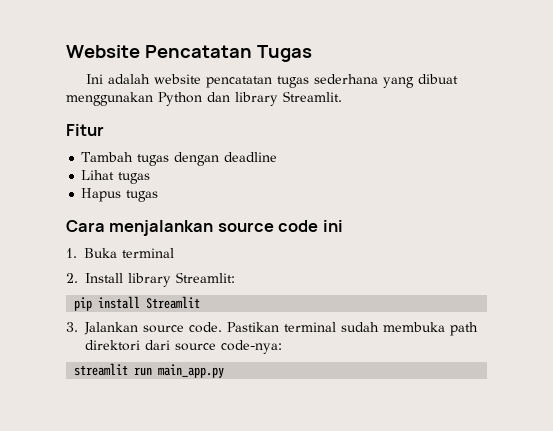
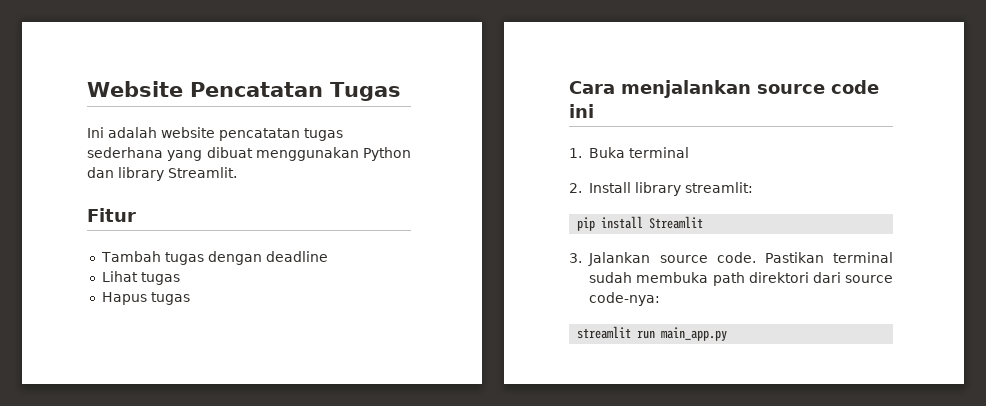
- 2. Install library Streamlit:
+ 2. Install library streamlit:

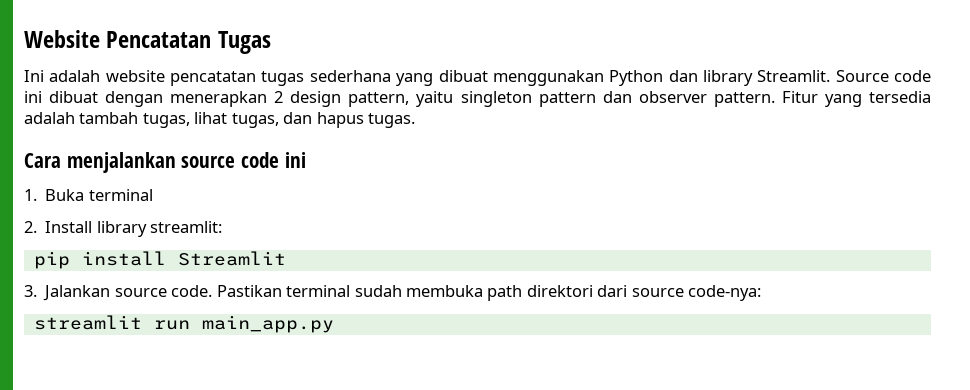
- Ini adalah website pencatatan tugas sederhana yang dibuat menggunakan Python dan library Streamlit.
- Fitur
- Tambah tugas dengan deadline
- Lihat tugas
- Hapus tugas
+ Ini adalah website pencatatan tugas sederhana yang dibuat menggunakan Python dan library Streamlit. Source code ini dibuat dengan menerapkan 2 design pattern, yaitu singleton pattern dan observer pattern. Fitur yang tersedia adalah tambah tugas, lihat tugas, dan hapus tugas.

